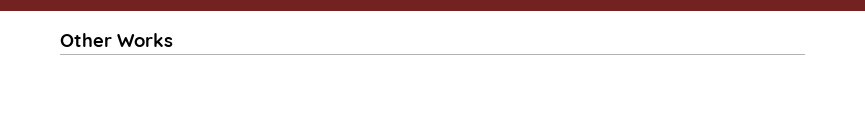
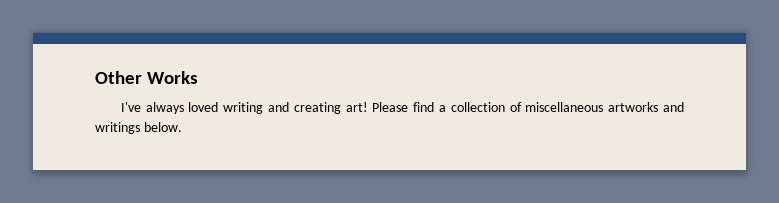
+ I've always loved writing and creating art! Please find a collection of miscellaneous artworks and writings below.

